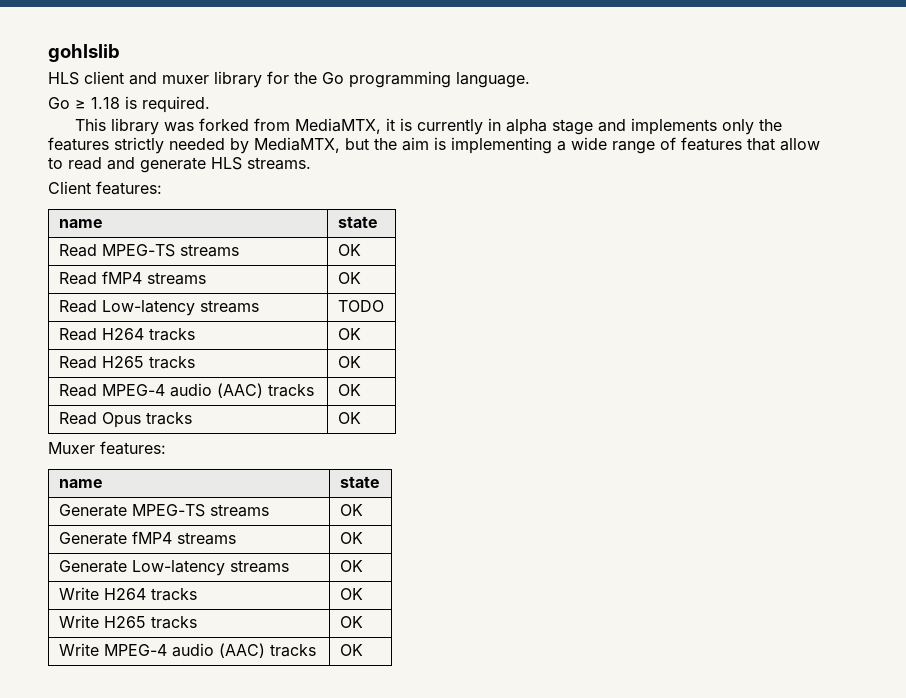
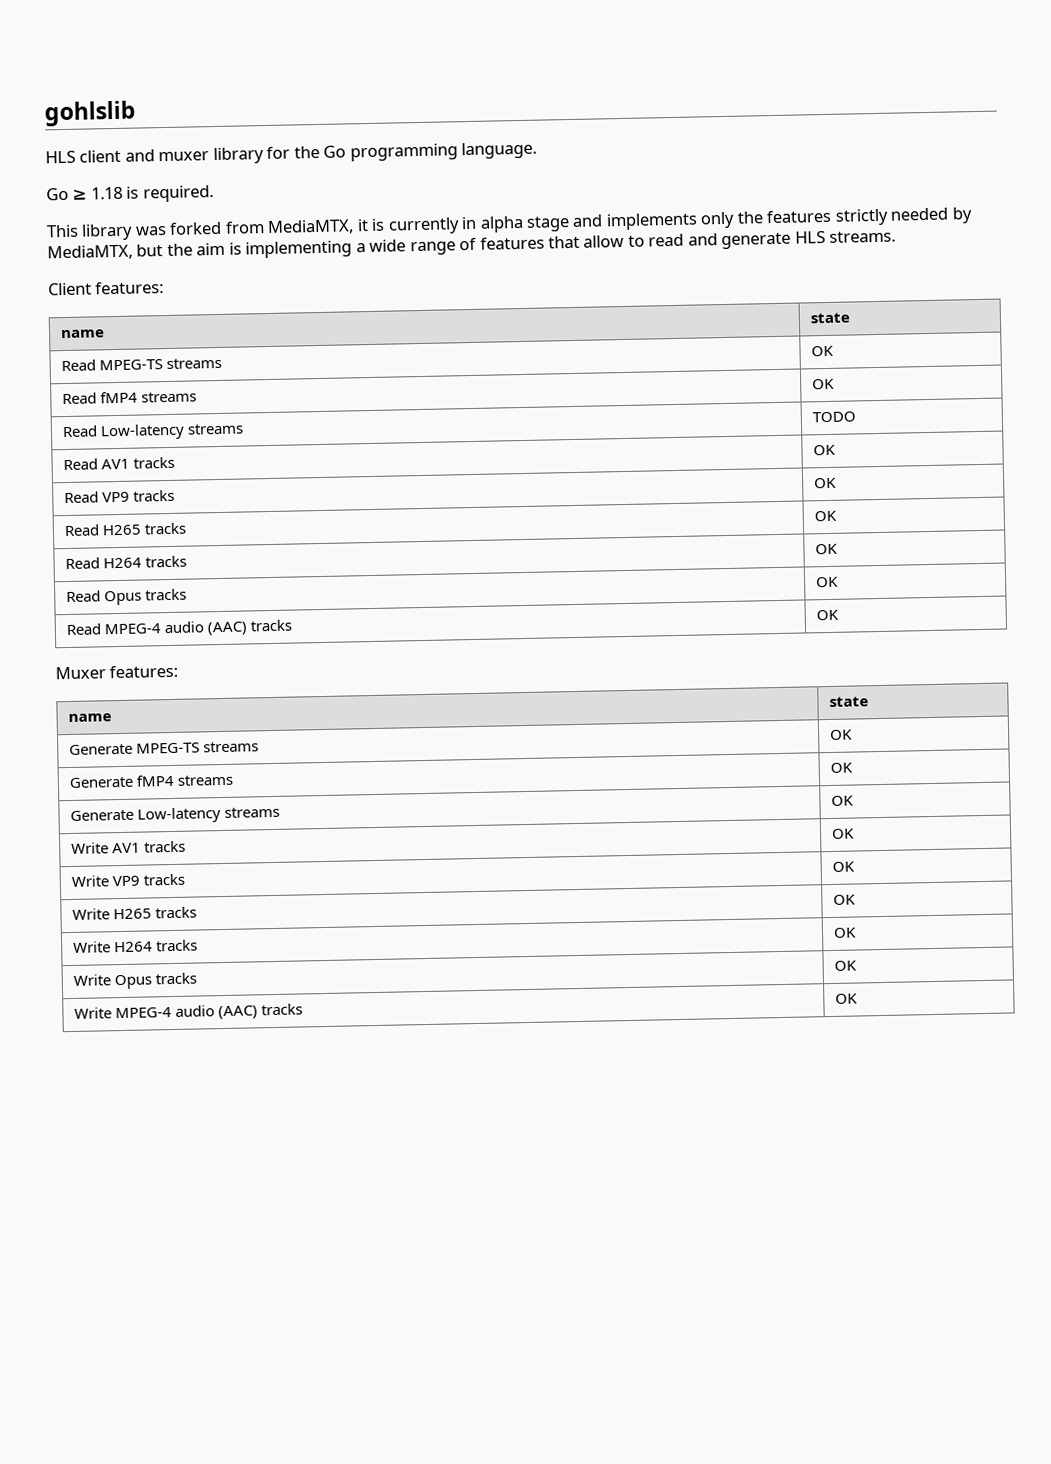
- Read H264 tracks | OK
+ Read AV1 tracks | OK
+ Read VP9 tracks | OK
- Read MPEG-4 audio (AAC) tracks | OK
+ Read H264 tracks | OK
+ Read MPEG-4 audio (AAC) tracks | OK
- Write H264 tracks | OK
+ Write AV1 tracks | OK
+ Write VP9 tracks | OK
+ Write H264 tracks | OK
+ Write Opus tracks | OK

